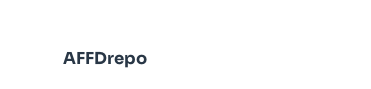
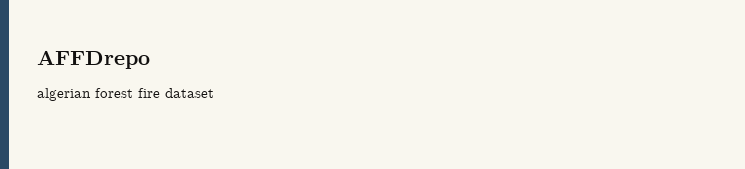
+ algerian forest fire dataset

